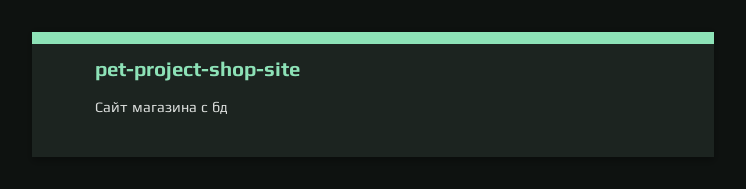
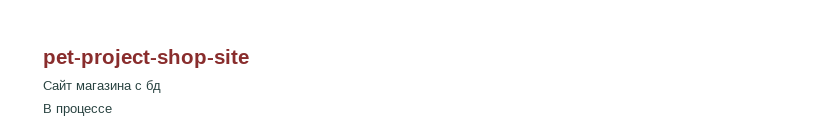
+ В процессе

